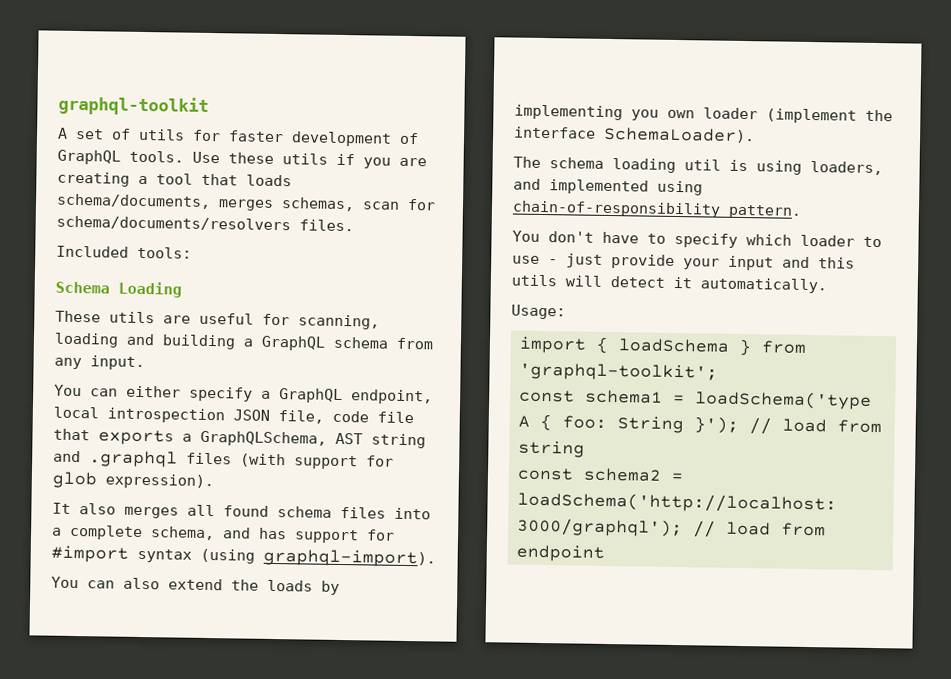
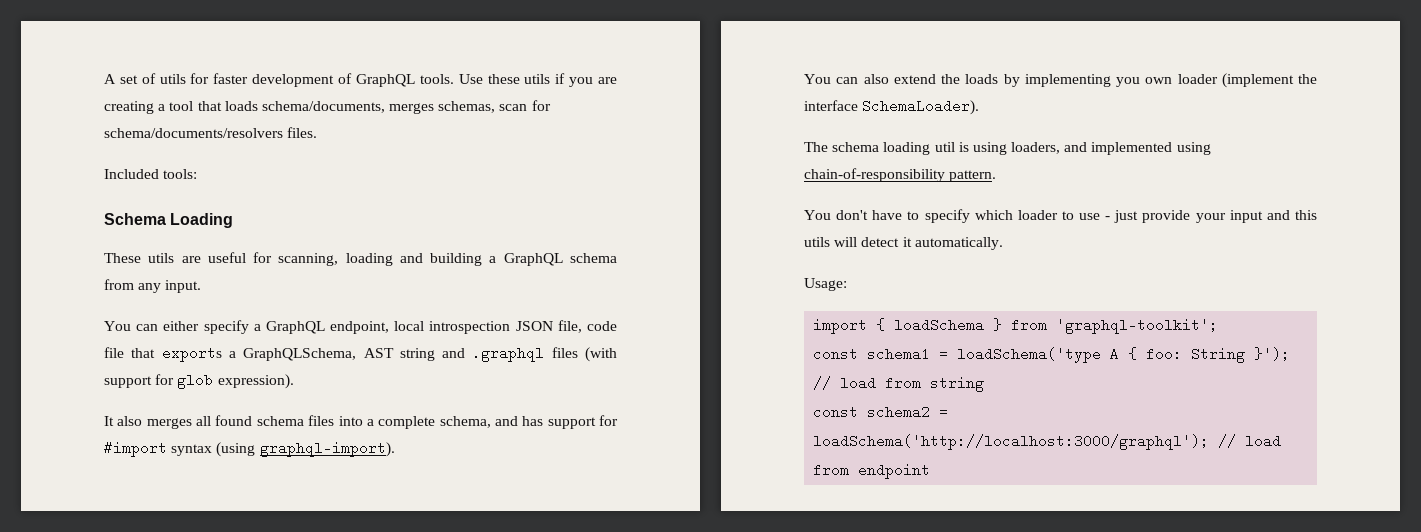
- graphql-toolkit

